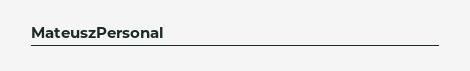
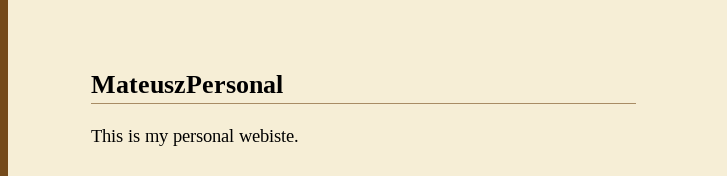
+ This is my personal webiste.

